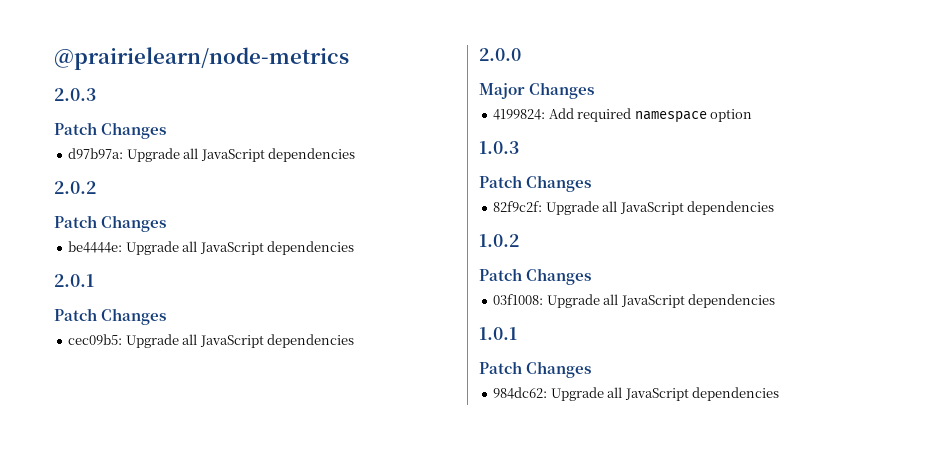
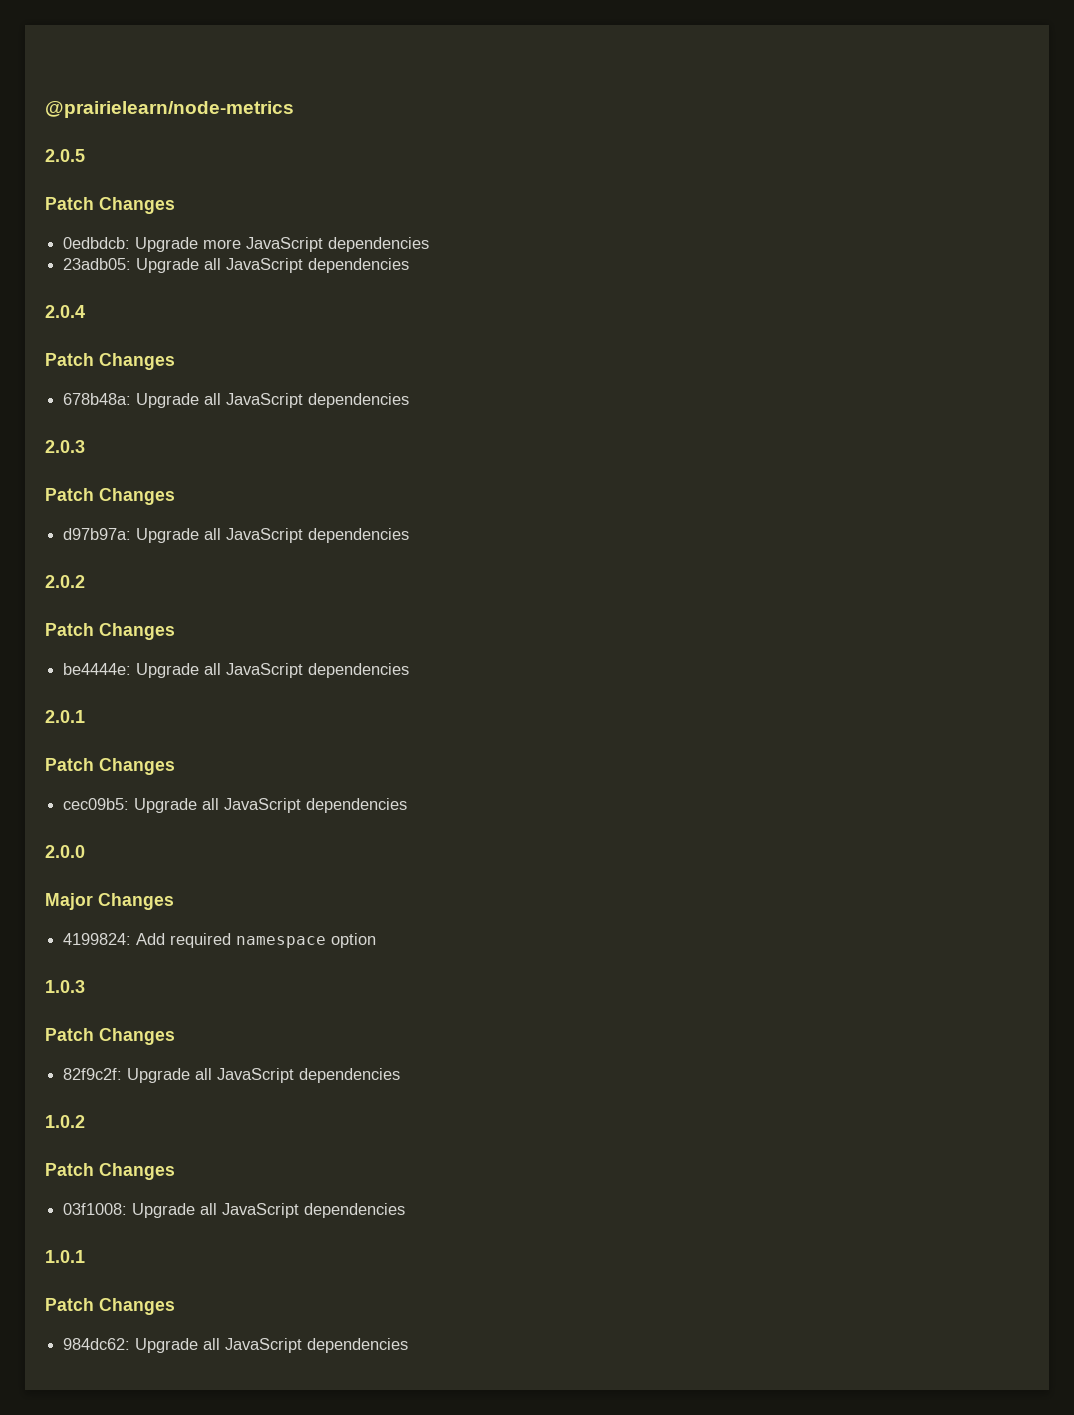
+ 2.0.5
+ Patch Changes
+ 0edbdcb: Upgrade more JavaScript dependencies
+ 23adb05: Upgrade all JavaScript dependencies
+ 2.0.4
+ Patch Changes
+ 678b48a: Upgrade all JavaScript dependencies

